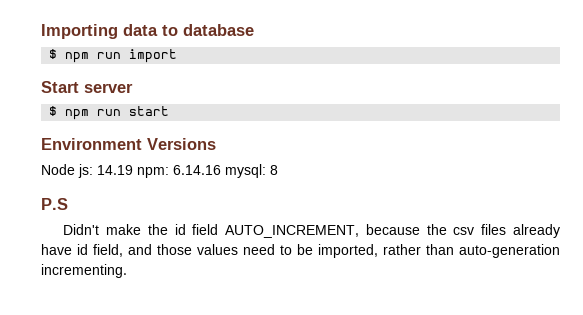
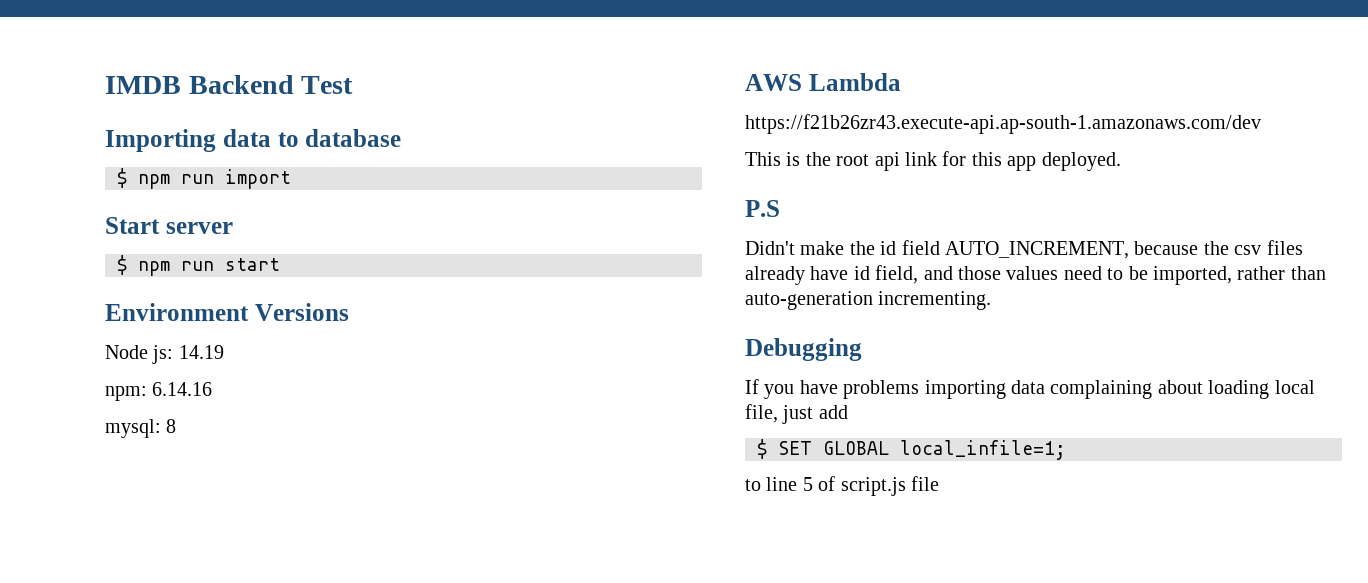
+ IMDB Backend Test
- Node js: 14.19 npm: 6.14.16 mysql: 8
+ Node js: 14.19
+ npm: 6.14.16
+ mysql: 8
+ AWS Lambda
+ https://f21b26zr43.execute-api.ap-south-1.amazonaws.com/dev
+ This is the root api link for this app deployed.
+ Debugging
+ If you have problems importing data complaining about loading local file, just add
+ $ SET GLOBAL local_infile=1;
+ to line 5 of script.js file

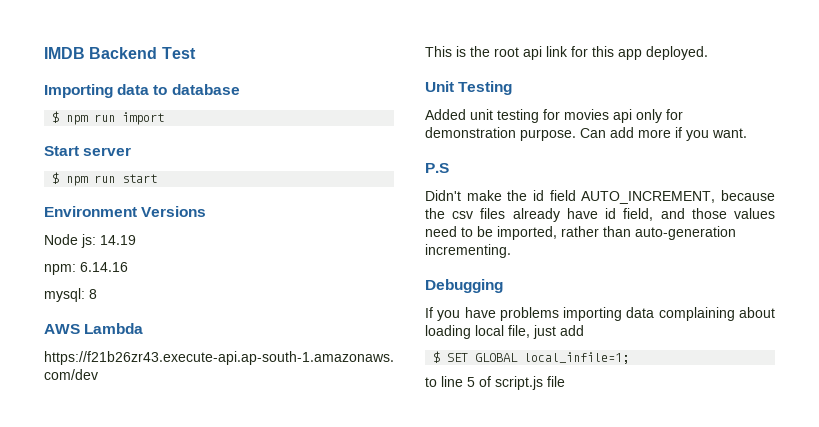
+ Unit Testing
+ Added unit testing for movies api only for demonstration purpose. Can add more if you want.

